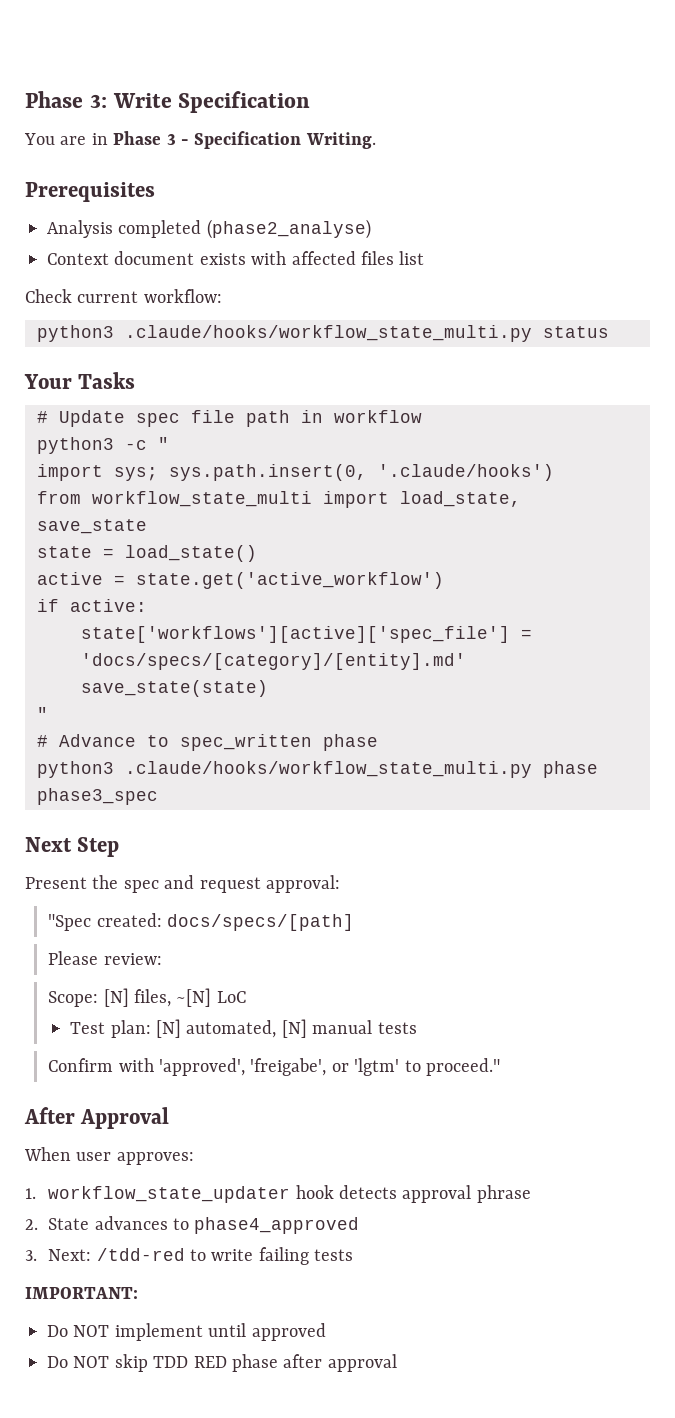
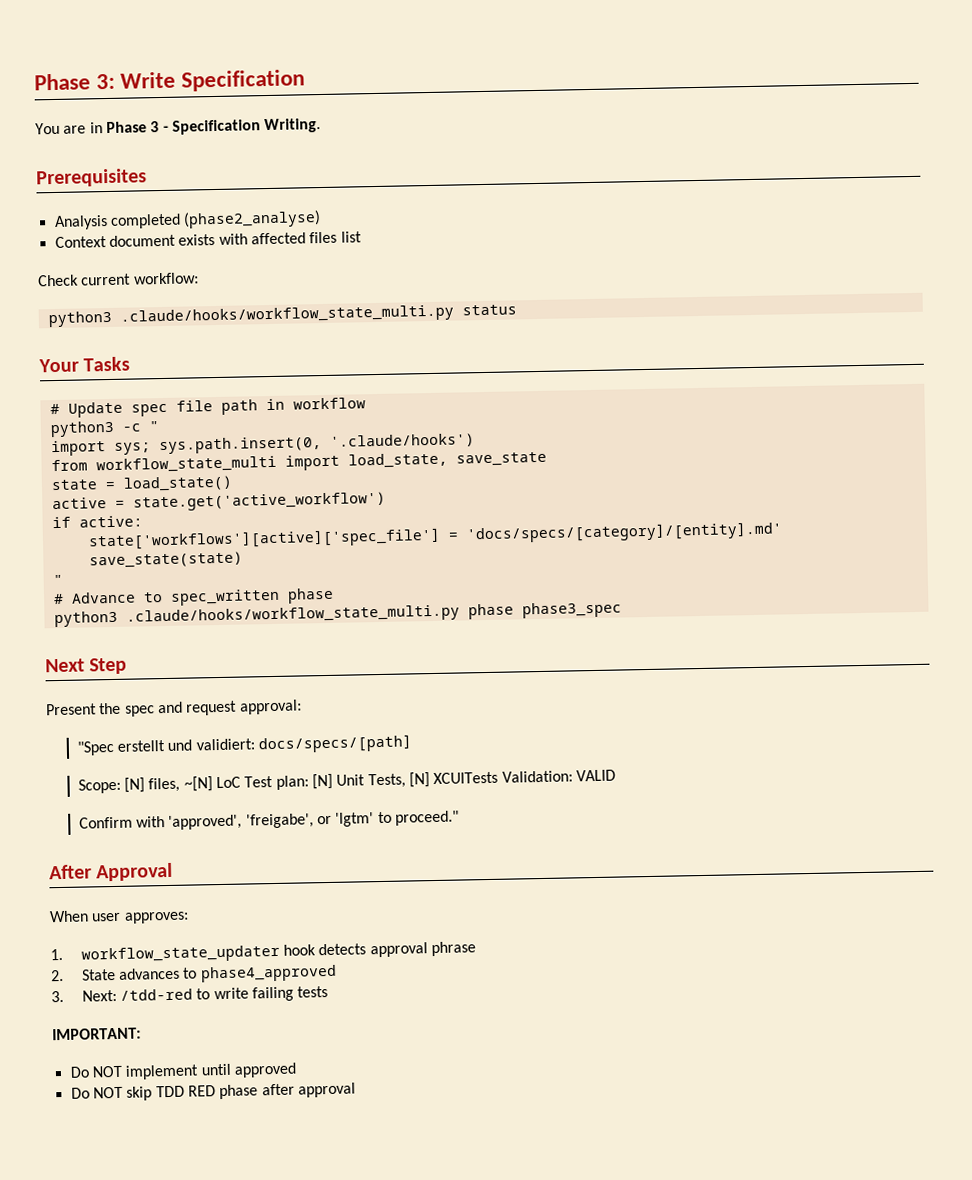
- "Spec created: docs/specs/[path]
+ "Spec erstellt und validiert: docs/specs/[path]
- Please review:
- Scope: [N] files, ~[N] LoC
- Test plan: [N] automated, [N] manual tests
+ Scope: [N] files, ~[N] LoC Test plan: [N] Unit Tests, [N] XCUITests Validation: VALID

